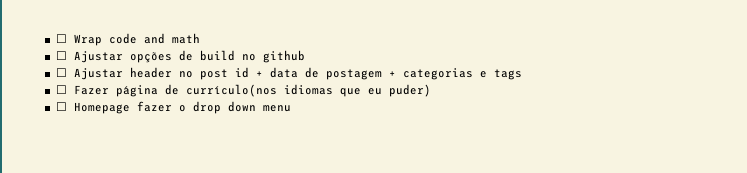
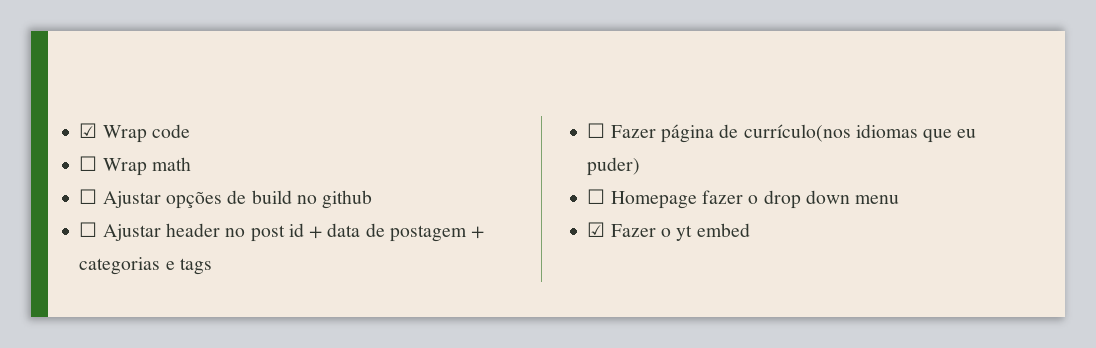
- ☐ Wrap code and math
+ ☑ Wrap code
+ ☐ Wrap math
+ ☑ Fazer o yt embed

